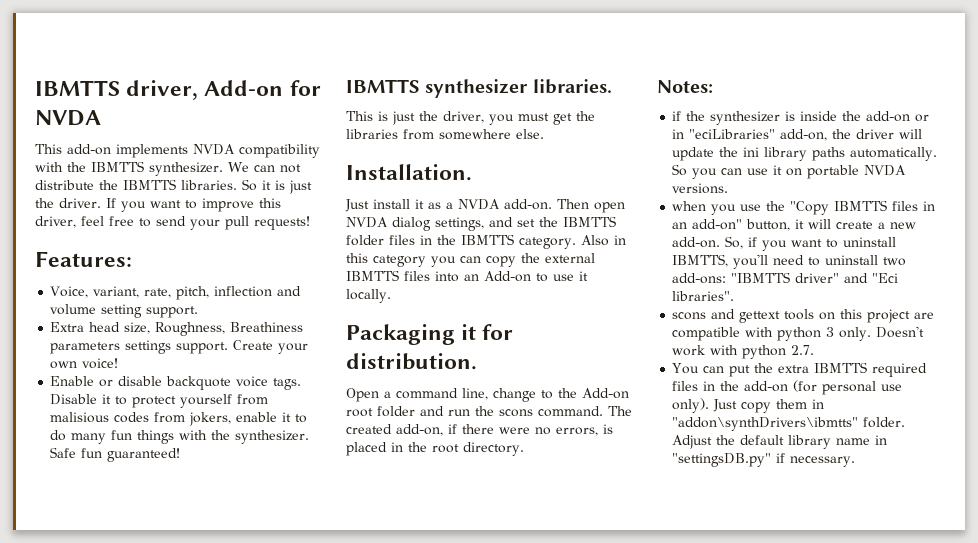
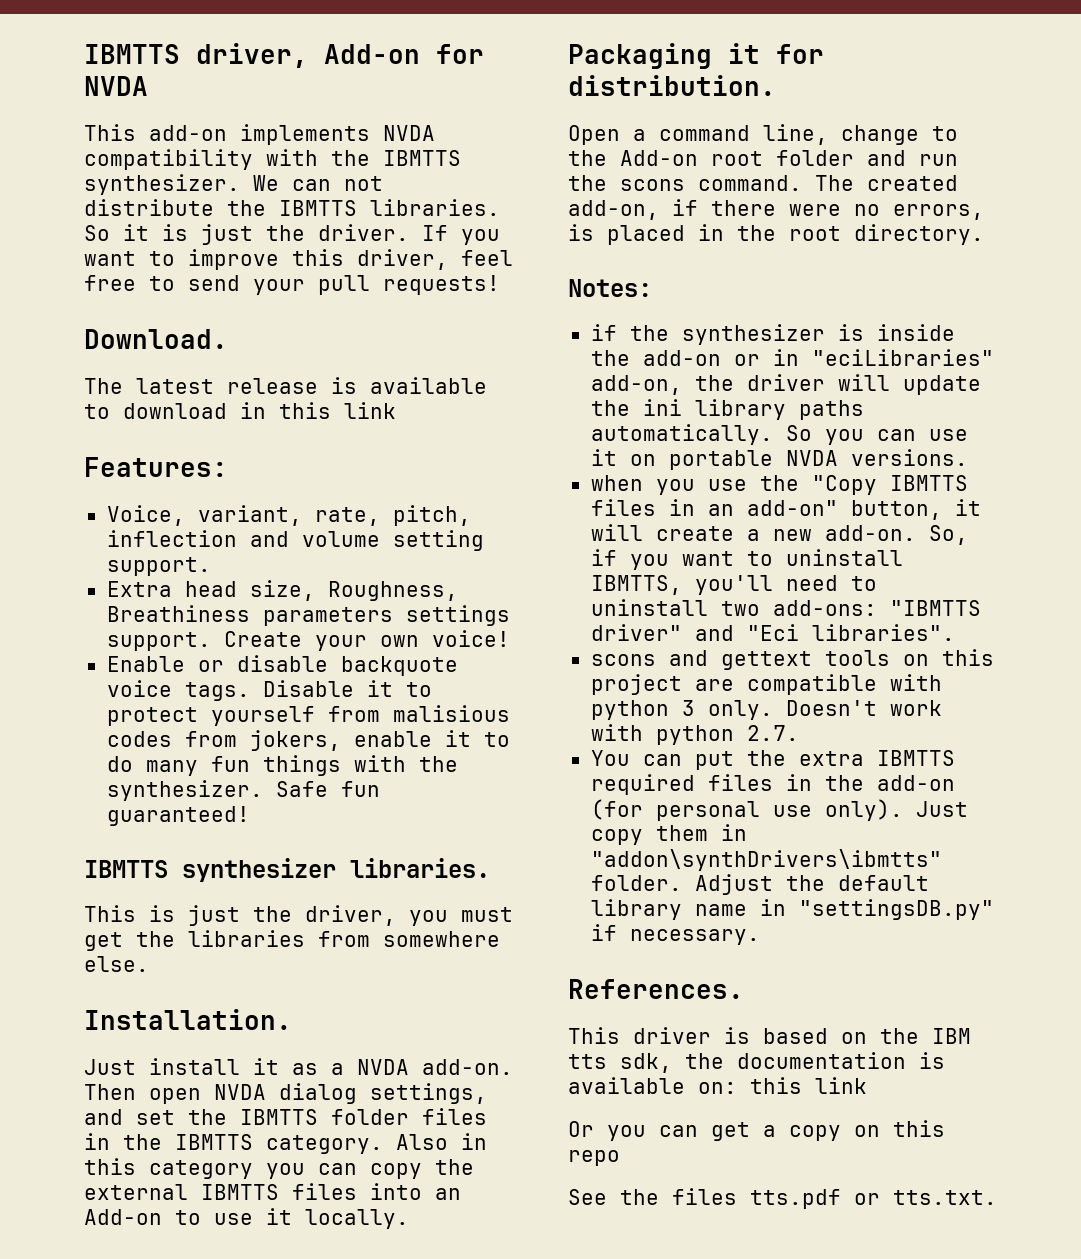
+ Download.
+ The latest release is available to download in this link
+ References.
+ This driver is based on the IBM tts sdk, the documentation is available on: this link
+ Or you can get a copy on this repo
+ See the files tts.pdf or tts.txt.

